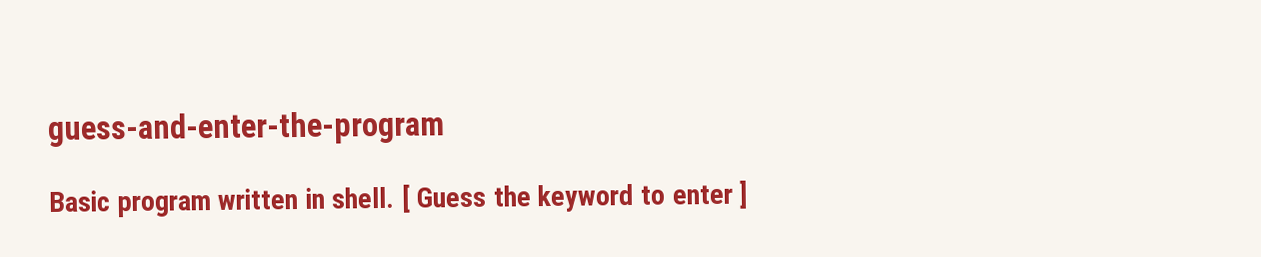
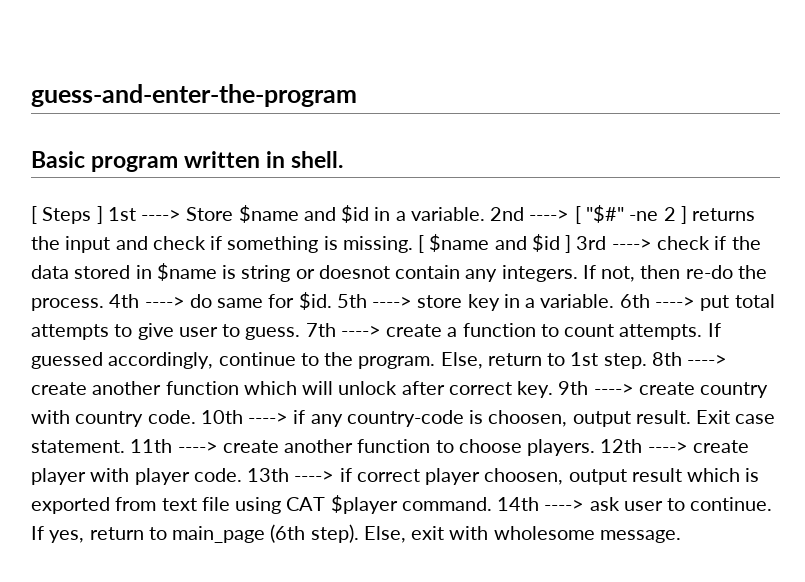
- Basic program written in shell. [ Guess the keyword to enter ]
+ Basic program written in shell.
+ [ Steps ] 1st ----> Store $name and $id in a variable. 2nd ----> [ "$#" -ne 2 ] returns the input and check if something is missing. [ $name and $id ] 3rd ----> check if the data stored in $name is string or doesnot contain any integers. If not, then re-do the process. 4th ----> do same for $id. 5th ----> store key in a variable. 6th ----> put total attempts to give user to guess. 7th ----> create a function to count attempts. If guessed accordingly, continue to the program. Else, return to 1st step. 8th ----> create another function which will unlock after correct key. 9th ----> create country with country code. 10th ----> if any country-code is choosen, output result. Exit case statement. 11th ----> create another function to choose players. 12th ----> create player with player code. 13th ----> if correct player choosen, output result which is exported from text file using CAT $player command. 14th ----> ask user to continue. If yes, return to main_page (6th step). Else, exit with wholesome message.

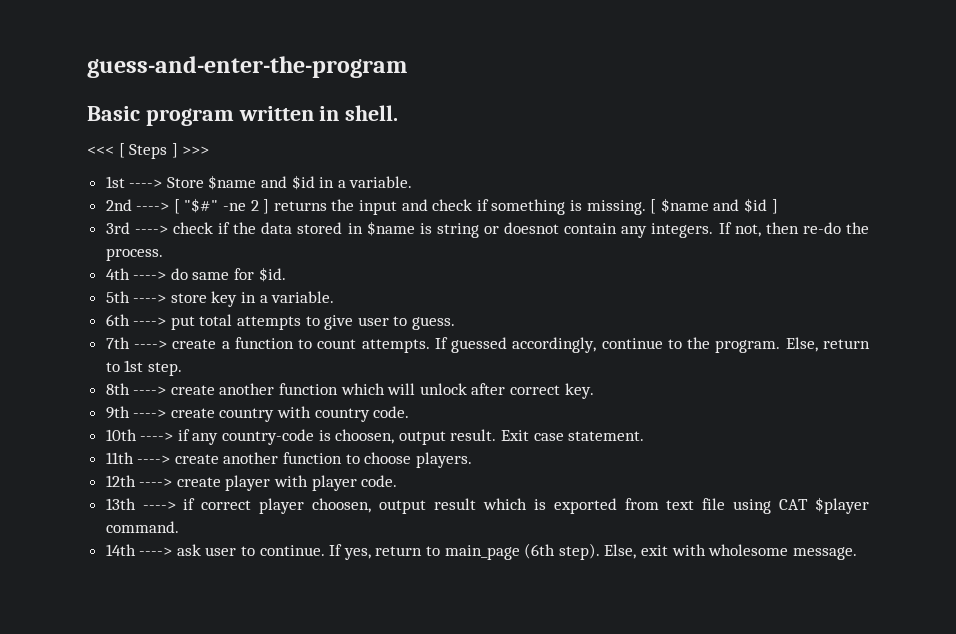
- [ Steps ] 1st ----> Store $name and $id in a variable. 2nd ----> [ "$#" -ne 2 ] returns the input and check if something is missing.
+ <<< [ Steps ] >>>
+ 1st ----> Store $name and $id in a variable.
+ 2nd ----> [ "$#" -ne 2 ] returns the input and check if something is missing.
- [ $name and $id ] 3rd ----> check if the data stored in $name is string or doesnot contain any integers.
+ [ $name and $id ]
+ 3rd ----> check if the data stored in $name is string or doesnot contain any integers.
- If not, then re-do the process. 4th ----> do same for $id. 5th ----> store key in a variable. 6th ----> put total attempts to give user to guess. 7th ----> create a function to count attempts.
+ If not, then re-do the process.
+ 4th ----> do same for $id.
+ 5th ----> store key in a variable.
+ 6th ----> put total attempts to give user to guess.
+ 7th ----> create a function to count attempts.
- Else, return to 1st step. 8th ----> create another function which will unlock after correct key. 9th ----> create country with country code. 10th ----> if any country-code is choosen, output result.
+ Else, return to 1st step.
+ 8th ----> create another function which will unlock after correct key.
+ 9th ----> create country with country code.
+ 10th ----> if any country-code is choosen, output result.
- Exit case statement. 11th ----> create another function to choose players. 12th ----> create player with player code. 13th ----> if correct player choosen, output result which is exported from text file using CAT $player command. 14th ----> ask user to continue.
+ Exit case statement.
+ 11th ----> create another function to choose players.
+ 12th ----> create player with player code.
+ 13th ----> if correct player choosen, output result which is exported from text file using CAT $player command.
+ 14th ----> ask user to continue.

